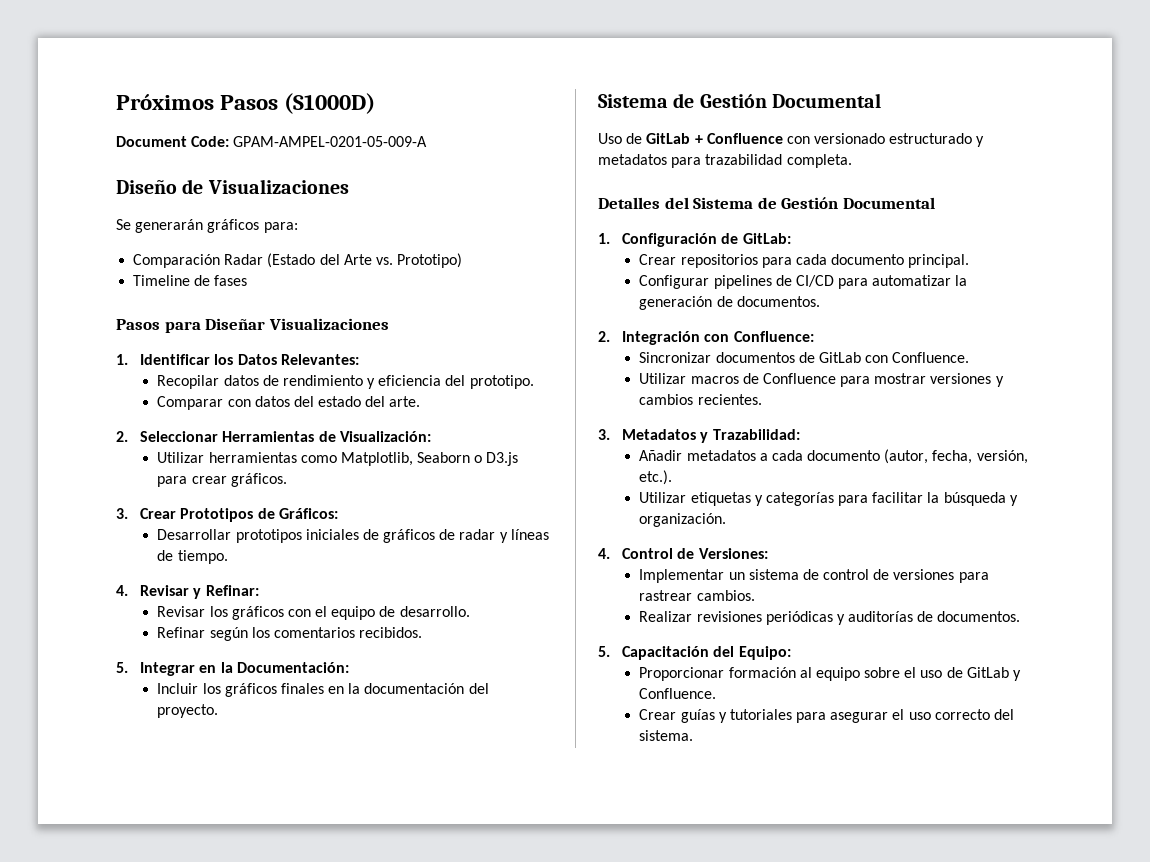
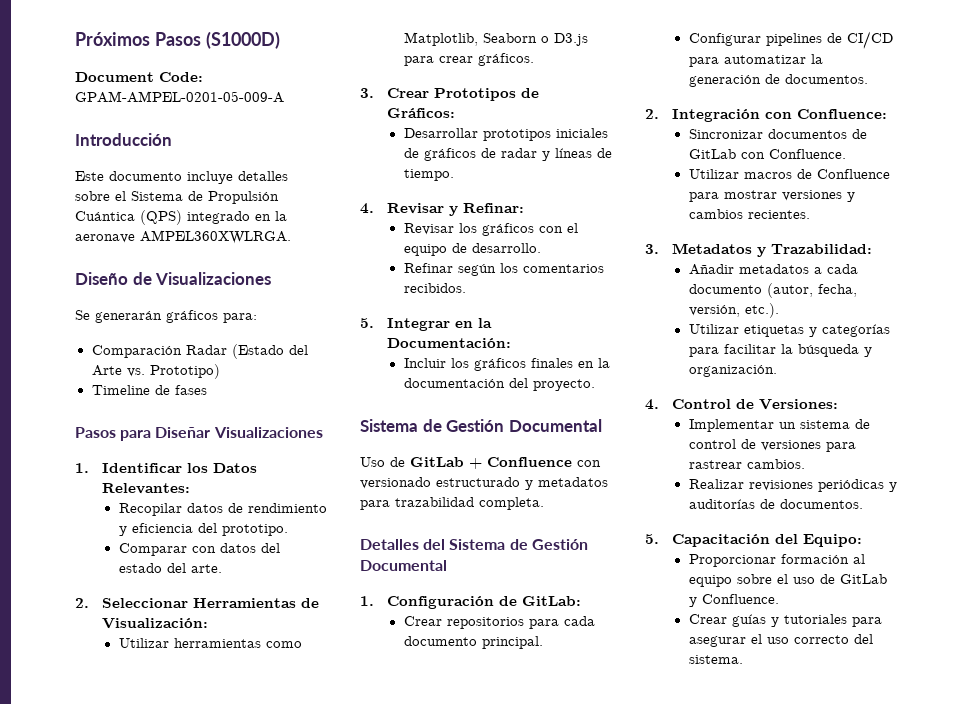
+ Introducción
+ Este documento incluye detalles sobre el Sistema de Propulsión Cuántica (QPS) integrado en la aeronave AMPEL360XWLRGA.

